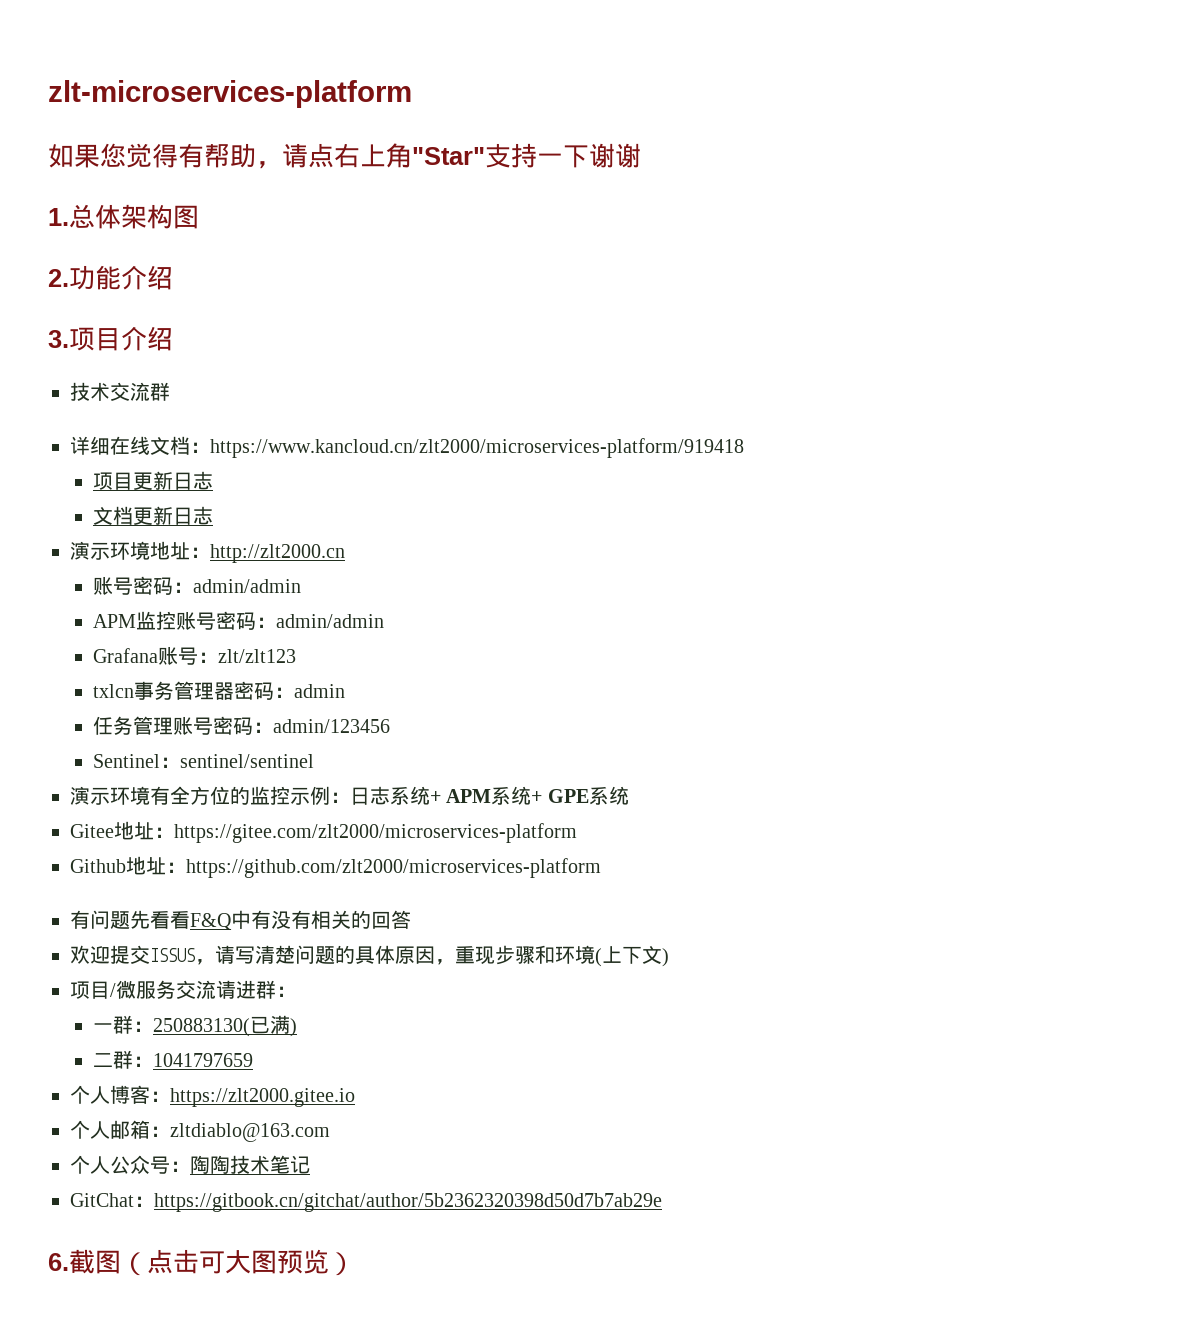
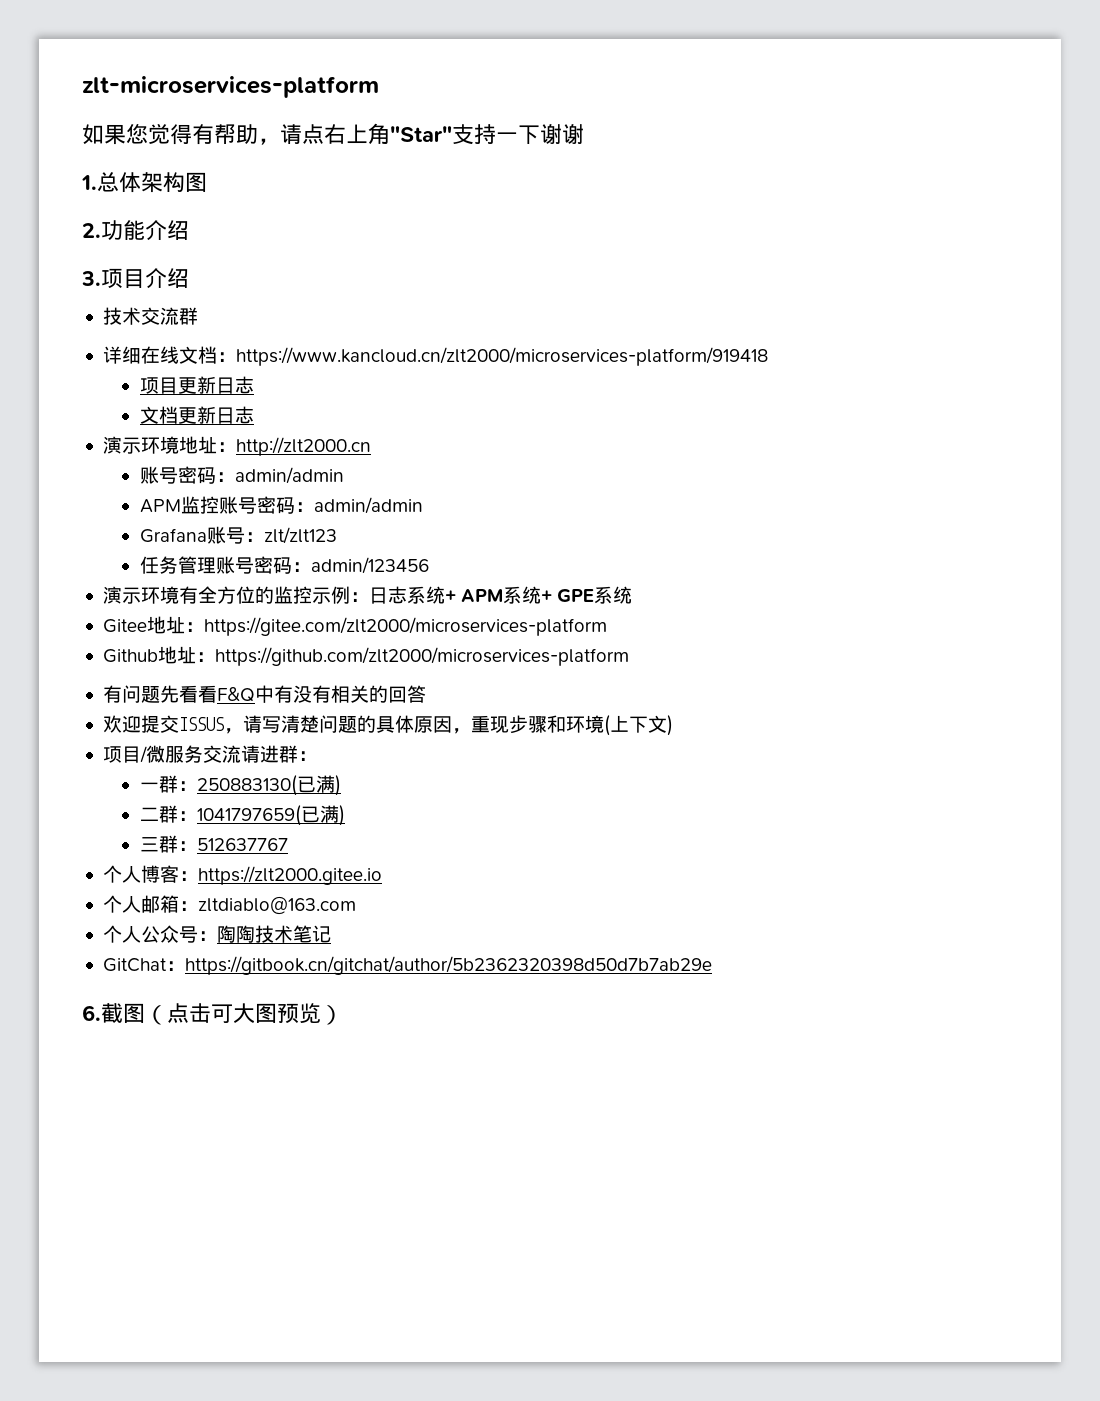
- txlcn事务管理器密码：admin
- Sentinel：sentinel/sentinel
- 二群：1041797659
+ 二群：1041797659(已满)
+ 三群：512637767

